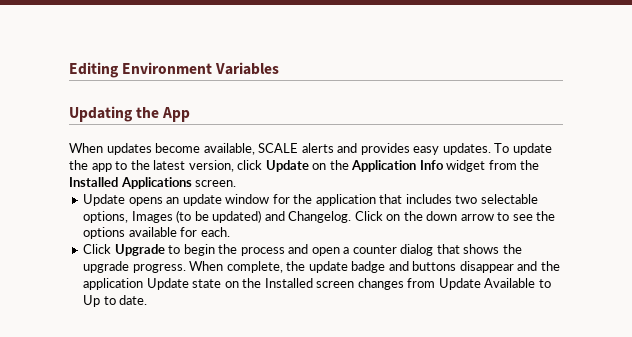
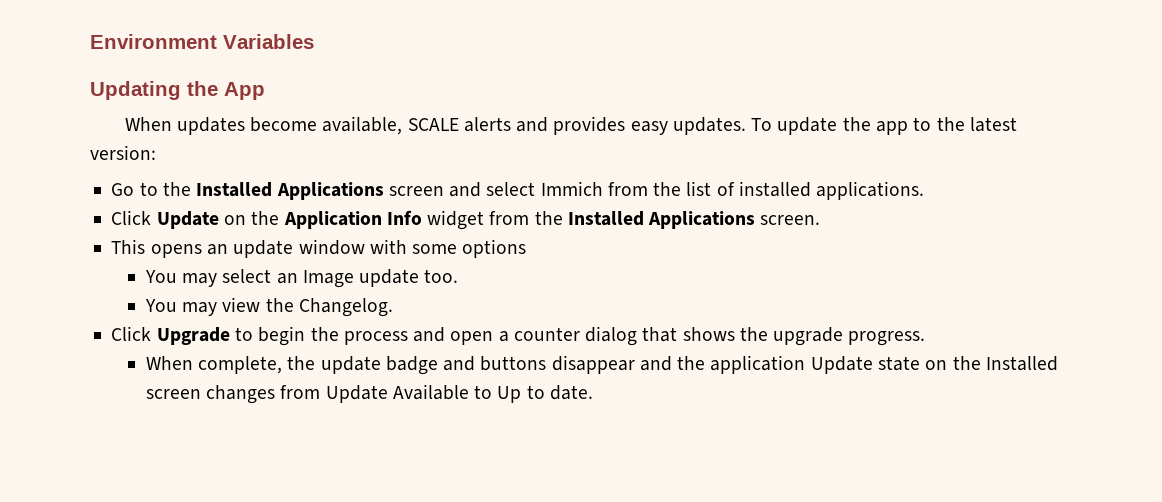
- Editing Environment Variables
+ Environment Variables
- To update the app to the latest version, click Update on the Application Info widget from the Installed Applications screen.
+ To update the app to the latest version:
+ Go to the Installed Applications screen and select Immich from the list of installed applications.
+ Click Update on the Application Info widget from the Installed Applications screen.
- Update opens an update window for the application that includes two selectable options, Images (to be updated) and Changelog. Click on the down arrow to see the options available for each.
+ This opens an update window with some options
+ You may select an Image update too.
+ You may view the Changelog.
- Click Upgrade to begin the process and open a counter dialog that shows the upgrade progress. When complete, the update badge and buttons disappear and the application Update state on the Installed screen changes from Update Available to Up to date.
+ Click Upgrade to begin the process and open a counter dialog that shows the upgrade progress.
+ When complete, the update badge and buttons disappear and the application Update state on the Installed screen changes from Update Available to Up to date.

